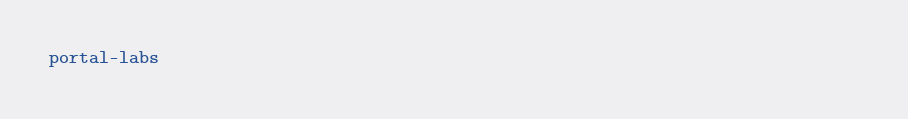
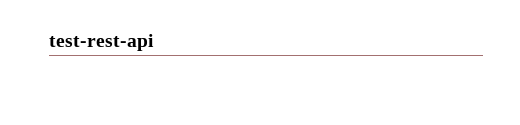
- portal-labs
+ test-rest-api

